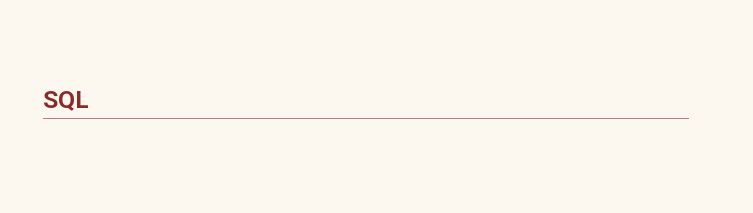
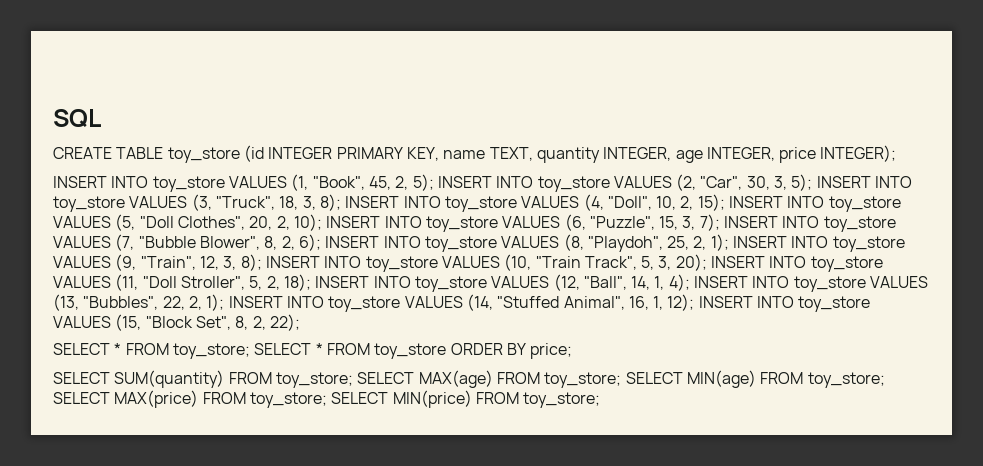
+ CREATE TABLE toy_store (id INTEGER PRIMARY KEY, name TEXT, quantity INTEGER, age INTEGER, price INTEGER);
+ INSERT INTO toy_store VALUES (1, "Book", 45, 2, 5); INSERT INTO toy_store VALUES (2, "Car", 30, 3, 5); INSERT INTO toy_store VALUES (3, "Truck", 18, 3, 8); INSERT INTO toy_store VALUES (4, "Doll", 10, 2, 15); INSERT INTO toy_store VALUES (5, "Doll Clothes", 20, 2, 10); INSERT INTO toy_store VALUES (6, "Puzzle", 15, 3, 7); INSERT INTO toy_store VALUES (7, "Bubble Blower", 8, 2, 6); INSERT INTO toy_store VALUES (8, "Playdoh", 25, 2, 1); INSERT INTO toy_store VALUES (9, "Train", 12, 3, 8); INSERT INTO toy_store VALUES (10, "Train Track", 5, 3, 20); INSERT INTO toy_store VALUES (11, "Doll Stroller", 5, 2, 18); INSERT INTO toy_store VALUES (12, "Ball", 14, 1, 4); INSERT INTO toy_store VALUES (13, "Bubbles", 22, 2, 1); INSERT INTO toy_store VALUES (14, "Stuffed Animal", 16, 1, 12); INSERT INTO toy_store VALUES (15, "Block Set", 8, 2, 22);
+ SELECT * FROM toy_store; SELECT * FROM toy_store ORDER BY price;
+ SELECT SUM(quantity) FROM toy_store; SELECT MAX(age) FROM toy_store; SELECT MIN(age) FROM toy_store; SELECT MAX(price) FROM toy_store; SELECT MIN(price) FROM toy_store;

